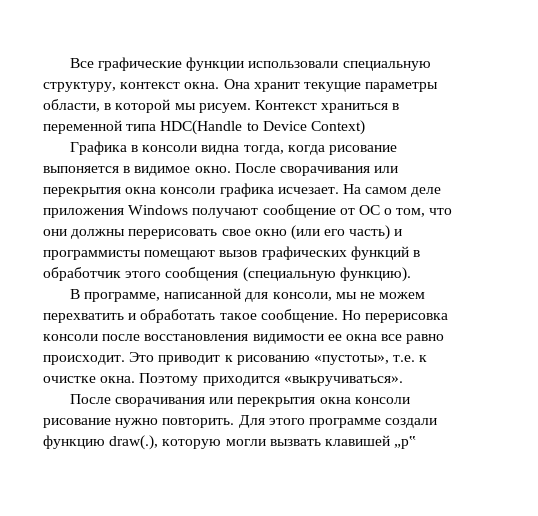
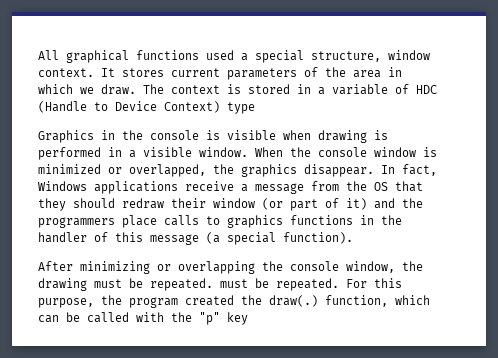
- Все графические функции использовали специальную структуру, контекст окна. Она хранит текущие параметры области, в которой мы рисуем. Контекст храниться в переменной типа HDC(Handle to Device Context)
- Графика в консоли видна тогда, когда рисование выпоняется в видимое окно. После сворачивания или перекрытия окна консоли графика исчезает. На самом деле приложения Windows получают сообщение от ОС о том, что они должны перерисовать свое окно (или его часть) и программисты помещают вызов графических функций в обработчик этого сообщения (специальную функцию).
- В программе, написанной для консоли, мы не можем перехватить и обработать такое сообщение. Но перерисовка консоли после восстановления видимости ее окна все равно происходит. Это приводит к рисованию «пустоты», т.е. к очистке окна. Поэтому приходится «выкручиваться».
- После сворачивания или перекрытия окна консоли рисование нужно повторить. Для этого программе создали функцию draw(.), которую могли вызвать клавишей „p‟
+ All graphical functions used a special structure, window context. It stores current parameters of the area in which we draw. The context is stored in a variable of HDC (Handle to Device Context) type
+ Graphics in the console is visible when drawing is performed in a visible window. When the console window is minimized or overlapped, the graphics disappear. In fact, Windows applications receive a message from the OS that they should redraw their window (or part of it) and the programmers place calls to graphics functions in the handler of this message (a special function).
+ After minimizing or overlapping the console window, the drawing must be repeated. must be repeated. For this purpose, the program created the draw(.) function, which can be called with the "p" key

